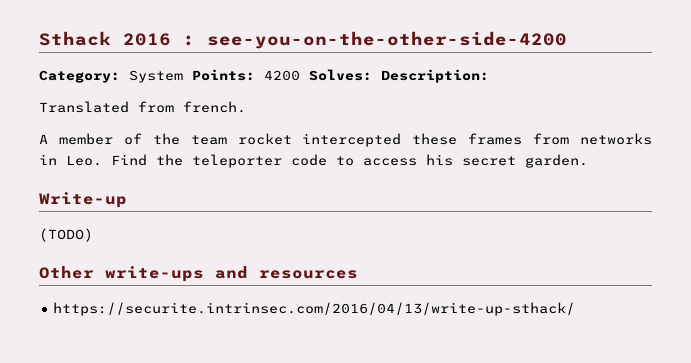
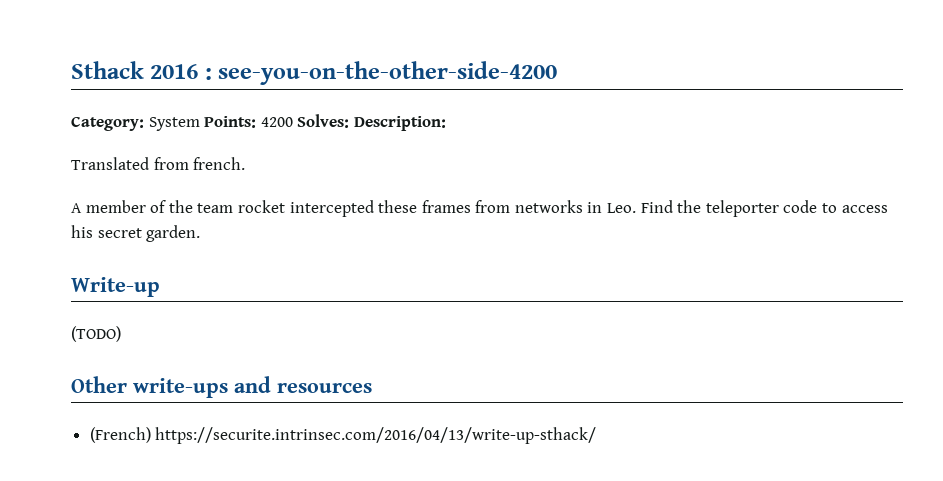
- https://securite.intrinsec.com/2016/04/13/write-up-sthack/
+ (French) https://securite.intrinsec.com/2016/04/13/write-up-sthack/

